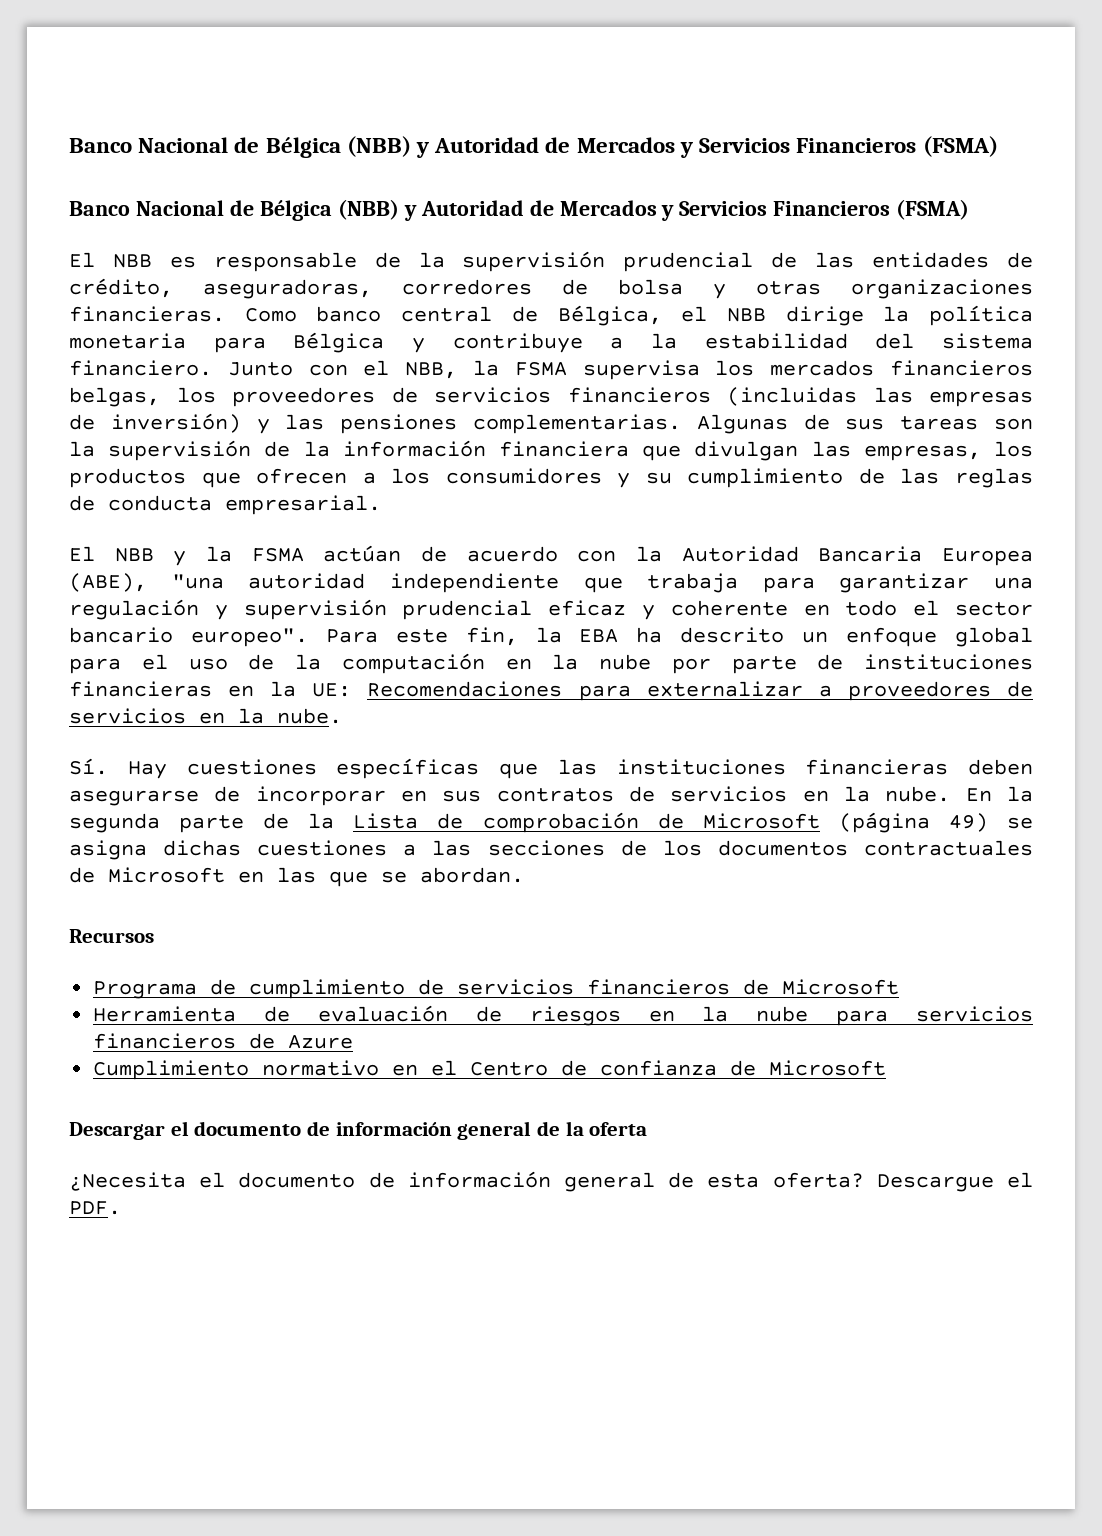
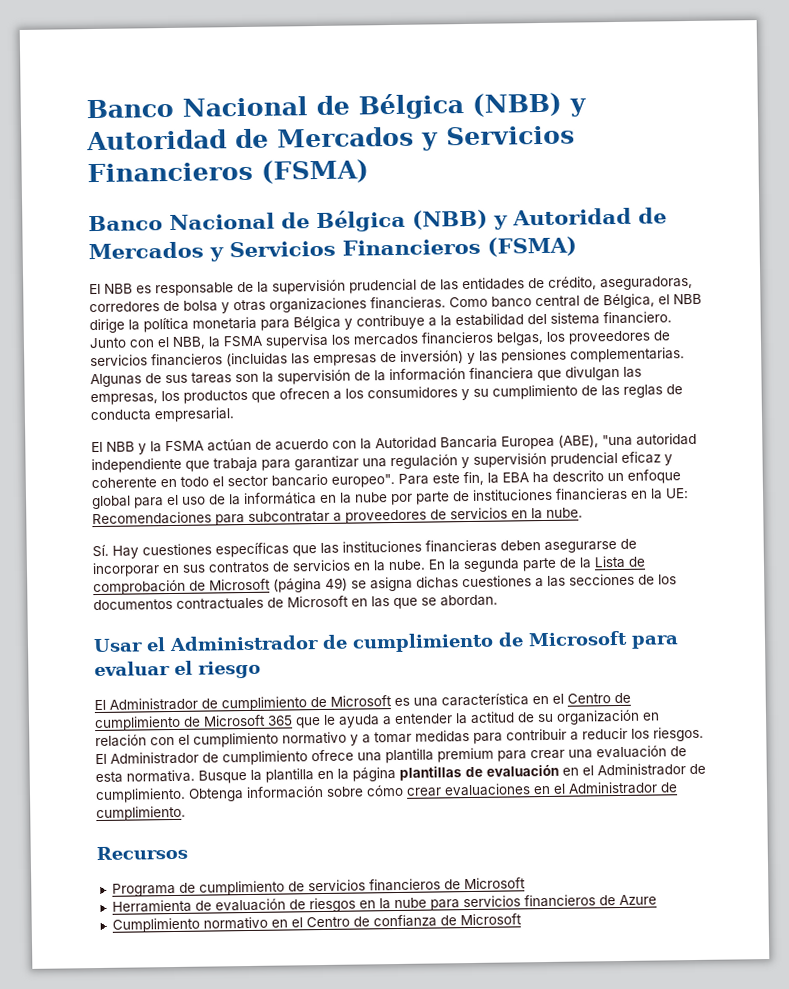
- Para este fin, la EBA ha descrito un enfoque global para el uso de la computación en la nube por parte de instituciones financieras en la UE: Recomendaciones para externalizar a proveedores de servicios en la nube.
+ Para este fin, la EBA ha descrito un enfoque global para el uso de la informática en la nube por parte de instituciones financieras en la UE: Recomendaciones para subcontratar a proveedores de servicios en la nube.
+ Usar el Administrador de cumplimiento de Microsoft para evaluar el riesgo
+ El Administrador de cumplimiento de Microsoft es una característica en el Centro de cumplimiento de Microsoft 365 que le ayuda a entender la actitud de su organización en relación con el cumplimiento normativo y a tomar medidas para contribuir a reducir los riesgos. El Administrador de cumplimiento ofrece una plantilla premium para crear una evaluación de esta normativa. Busque la plantilla en la página plantillas de evaluación en el Administrador de cumplimiento. Obtenga información sobre cómo crear evaluaciones en el Administrador de cumplimiento.
- Descargar el documento de información general de la oferta
- ¿Necesita el documento de información general de esta oferta? Descargue el PDF.

